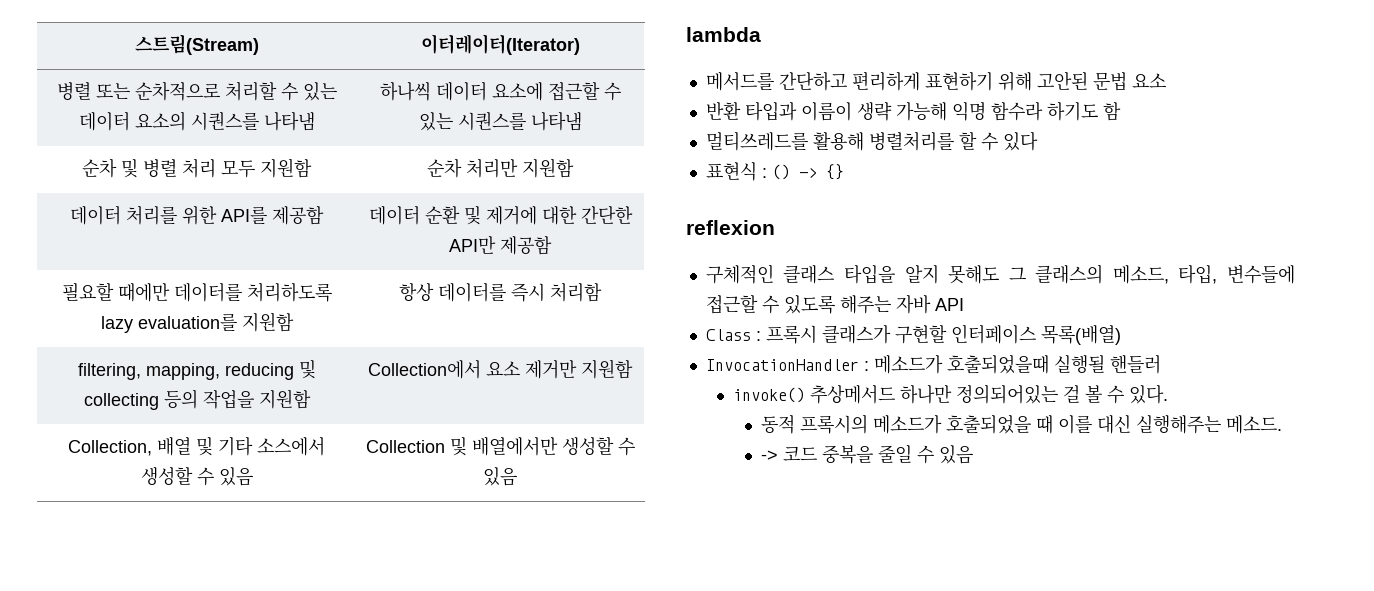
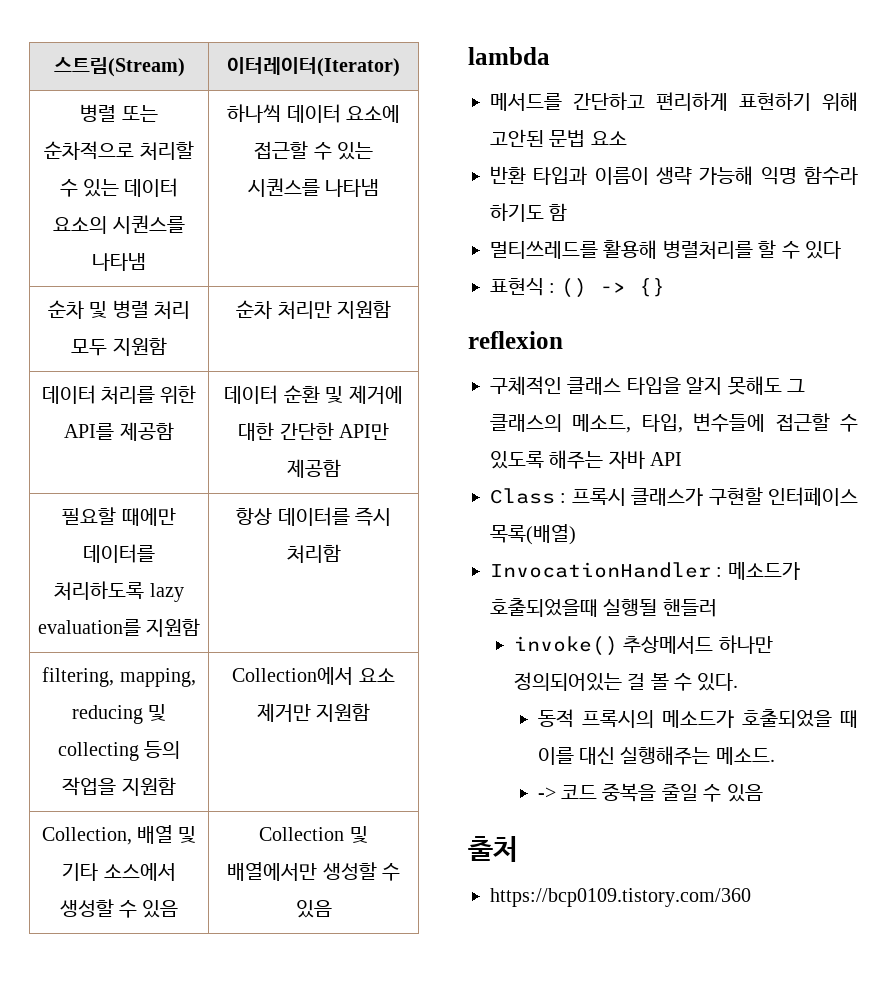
+ 출처
+ https://bcp0109.tistory.com/360

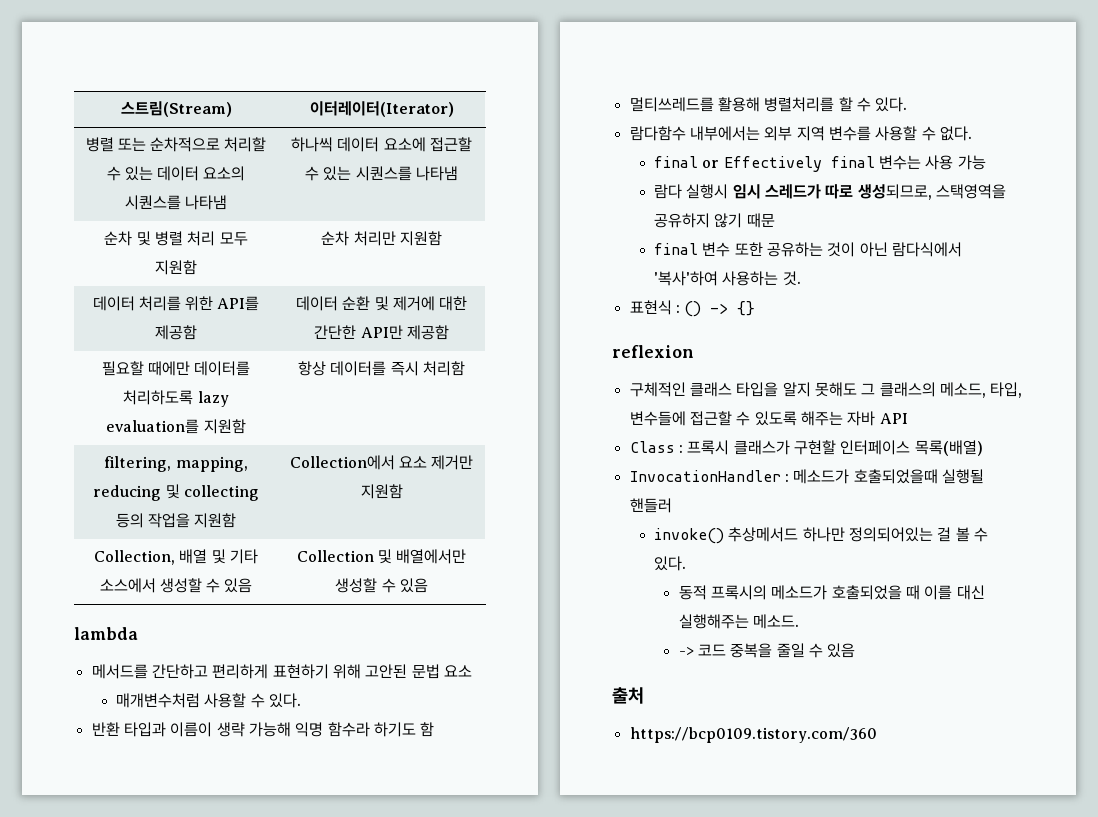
+ 매개변수처럼 사용할 수 있다.
- 멀티쓰레드를 활용해 병렬처리를 할 수 있다
+ 멀티쓰레드를 활용해 병렬처리를 할 수 있다.
+ 람다함수 내부에서는 외부 지역 변수를 사용할 수 없다.
+ final or Effectively final 변수는 사용 가능
+ 람다 실행시 임시 스레드가 따로 생성되므로, 스택영역을 공유하지 않기 때문
+ final 변수 또한 공유하는 것이 아닌 람다식에서 '복사'하여 사용하는 것.

